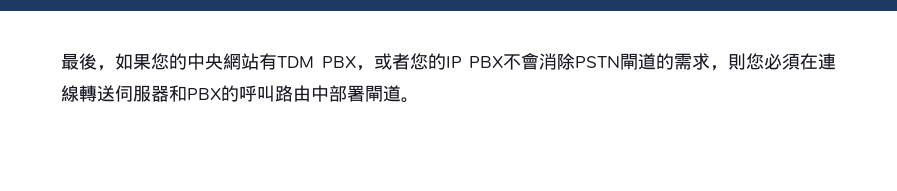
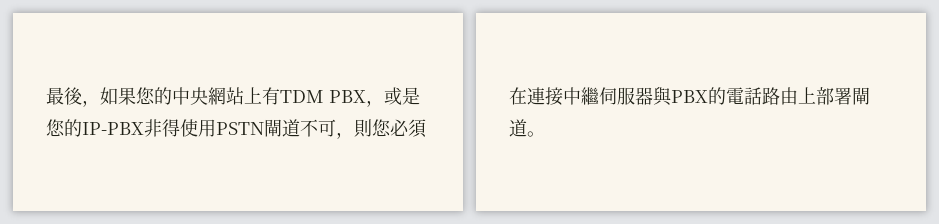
- 最後，如果您的中央網站有TDM PBX，或者您的IP PBX不會消除PSTN閘道的需求，則您必須在連線轉送伺服器和PBX的呼叫路由中部署閘道。
+ 最後，如果您的中央網站上有TDM PBX，或是您的IP-PBX非得使用PSTN閘道不可，則您必須在連接中繼伺服器與PBX的電話路由上部署閘道。

